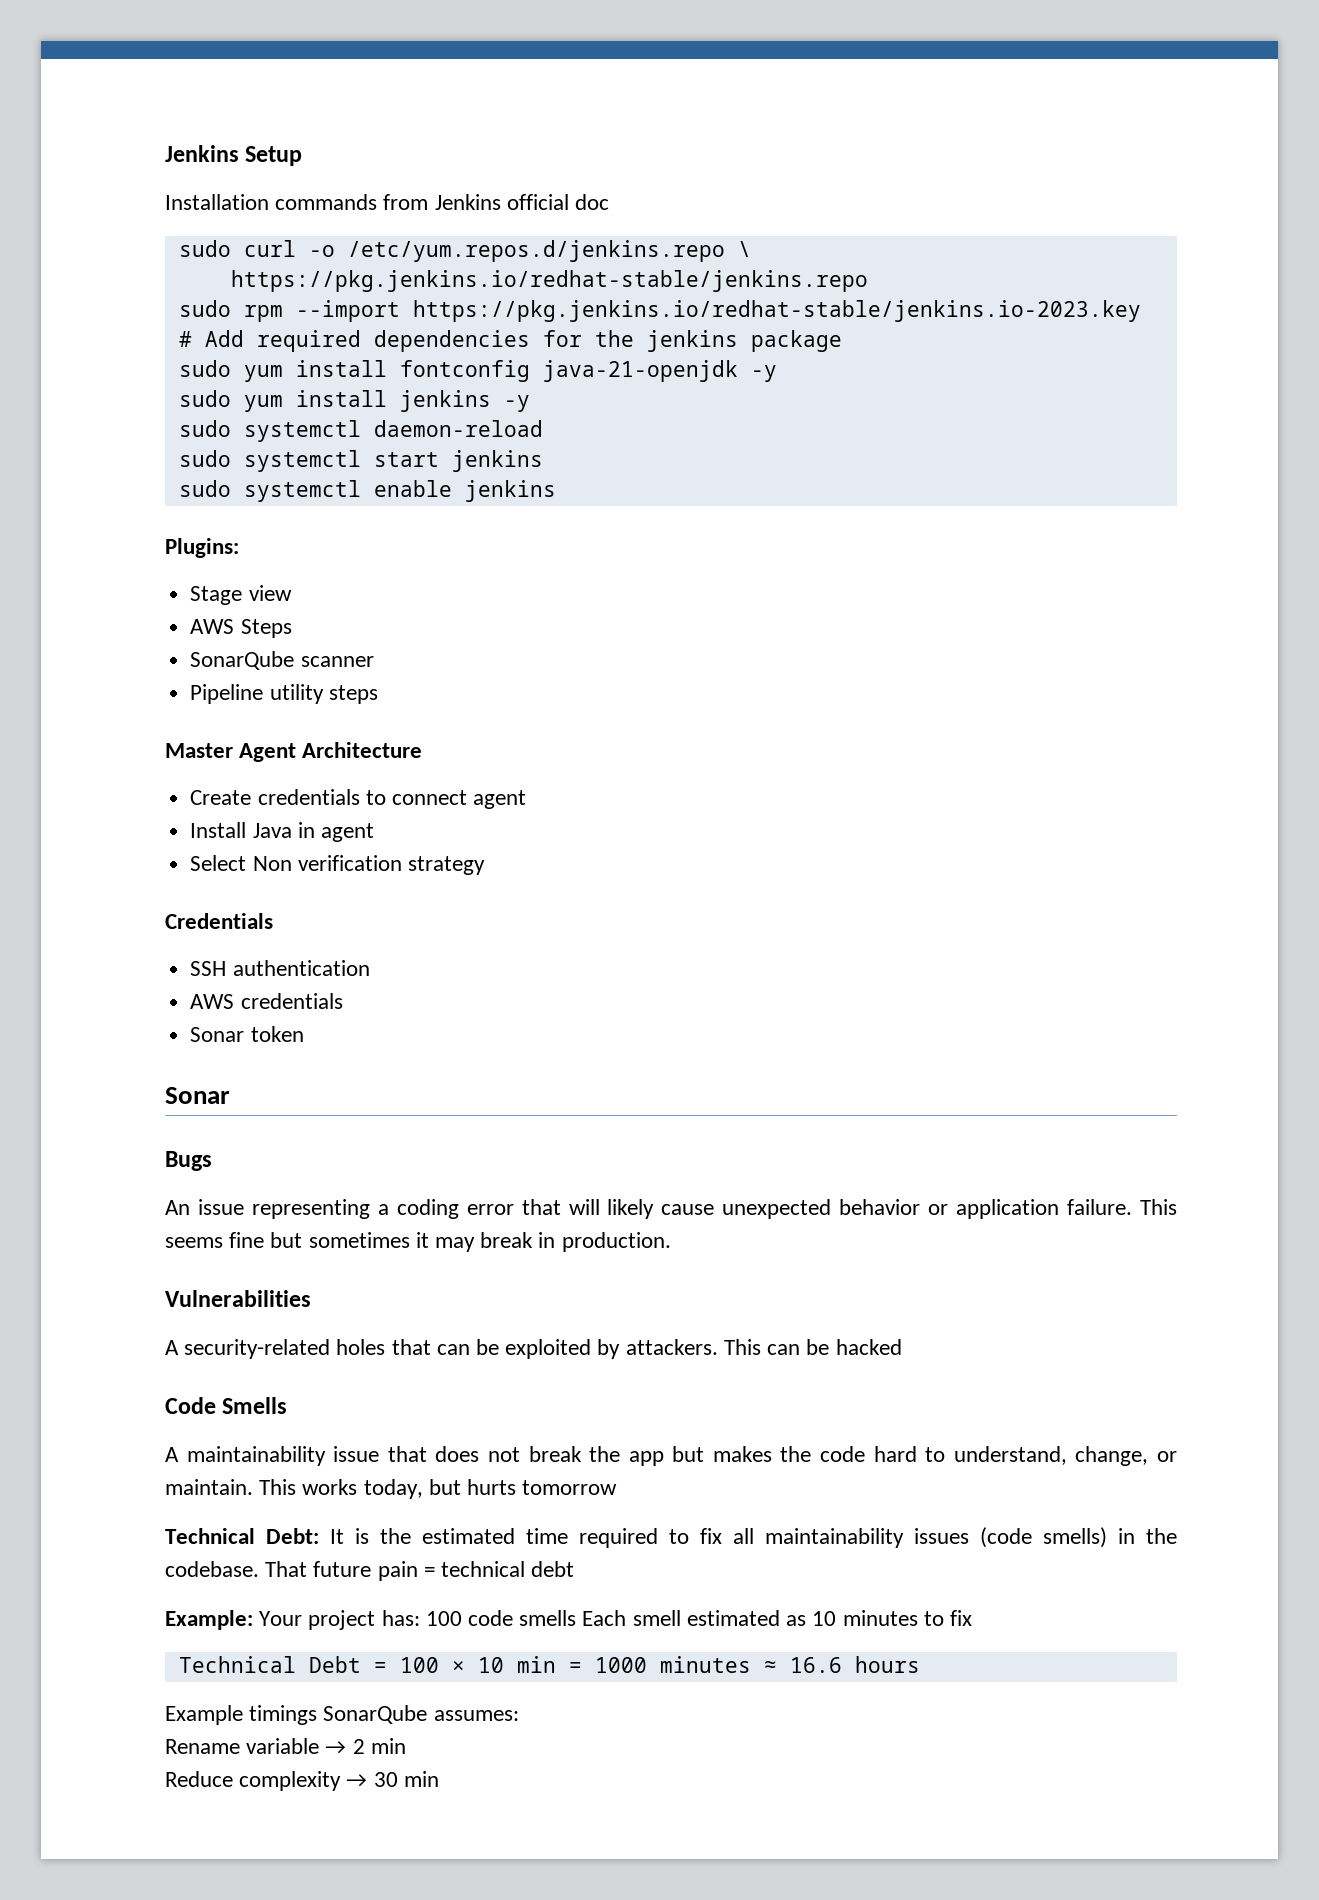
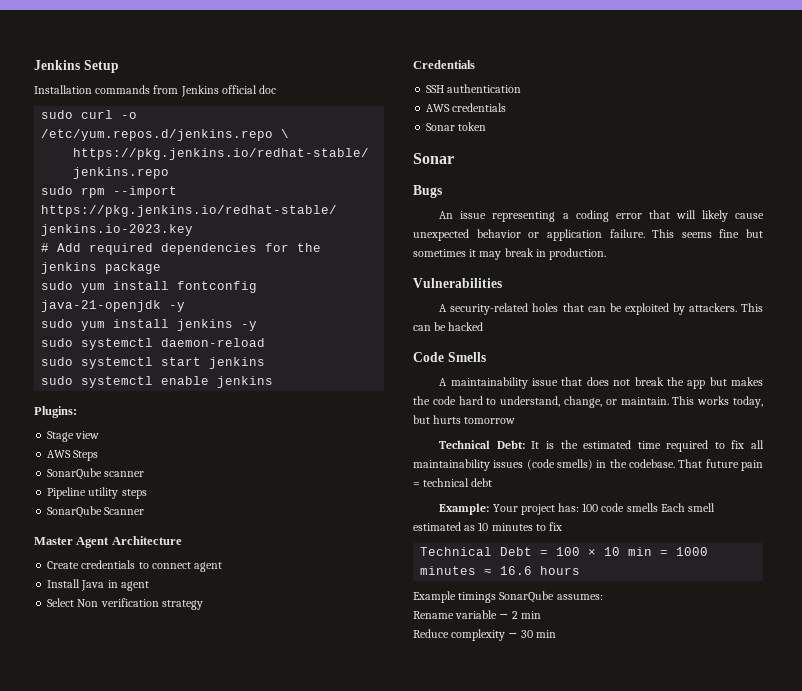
+ SonarQube Scanner

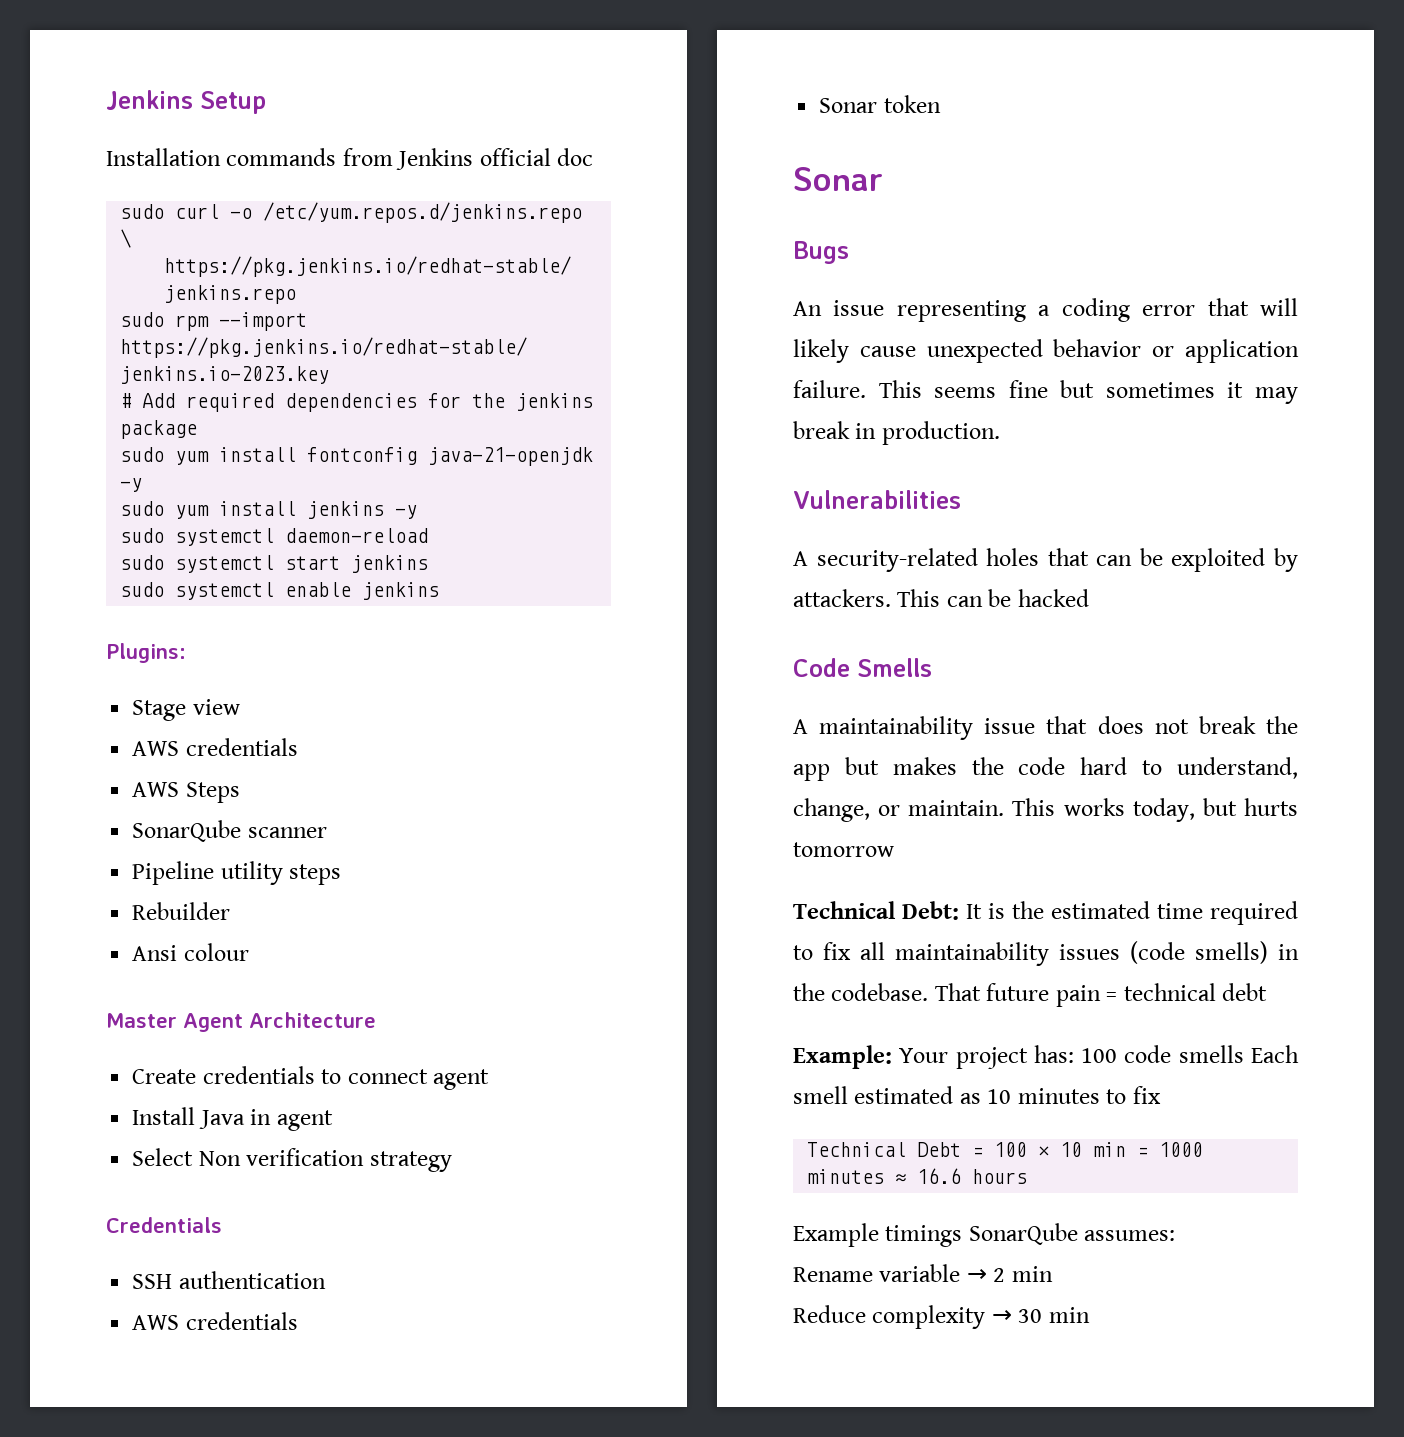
  Stage view
+ AWS credentials
- SonarQube Scanner
+ Rebuilder
+ Ansi colour

